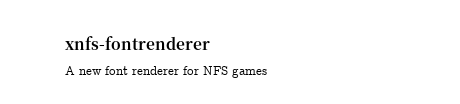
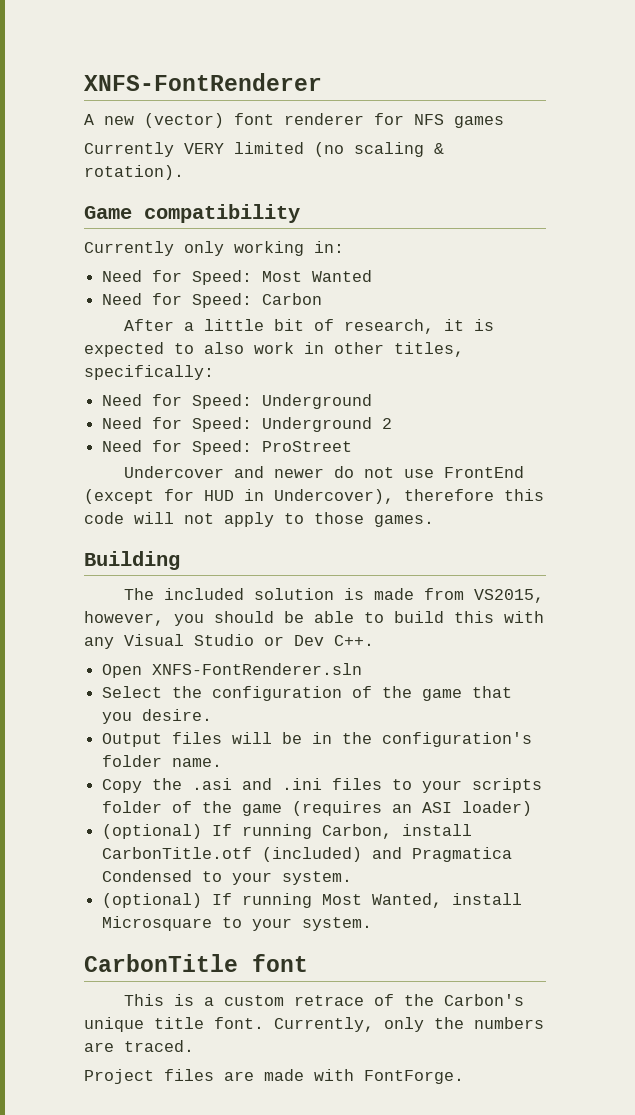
- xnfs-fontrenderer
+ XNFS-FontRenderer
- A new font renderer for NFS games
+ A new (vector) font renderer for NFS games
+ Currently VERY limited (no scaling & rotation).
+ Game compatibility
+ Currently only working in:
+ Need for Speed: Most Wanted
+ Need for Speed: Carbon
+ After a little bit of research, it is expected to also work in other titles, specifically:
+ Need for Speed: Underground
+ Need for Speed: Underground 2
+ Need for Speed: ProStreet
+ Undercover and newer do not use FrontEnd (except for HUD in Undercover), therefore this code will not apply to those games.
+ Building
+ The included solution is made from VS2015, however, you should be able to build this with any Visual Studio or Dev C++.
+ Open XNFS-FontRenderer.sln
+ Select the configuration of the game that you desire.
+ Output files will be in the configuration's folder name.
+ Copy the .asi and .ini files to your scripts folder of the game (requires an ASI loader)
+ (optional) If running Carbon, install CarbonTitle.otf (included) and Pragmatica Condensed to your system.
+ (optional) If running Most Wanted, install Microsquare to your system.
+ CarbonTitle font
+ This is a custom retrace of the Carbon's unique title font. Currently, only the numbers are traced.
+ Project files are made with FontForge.

